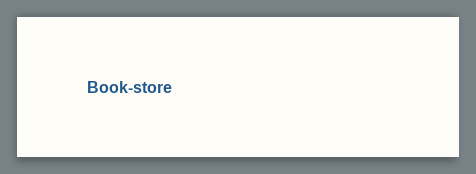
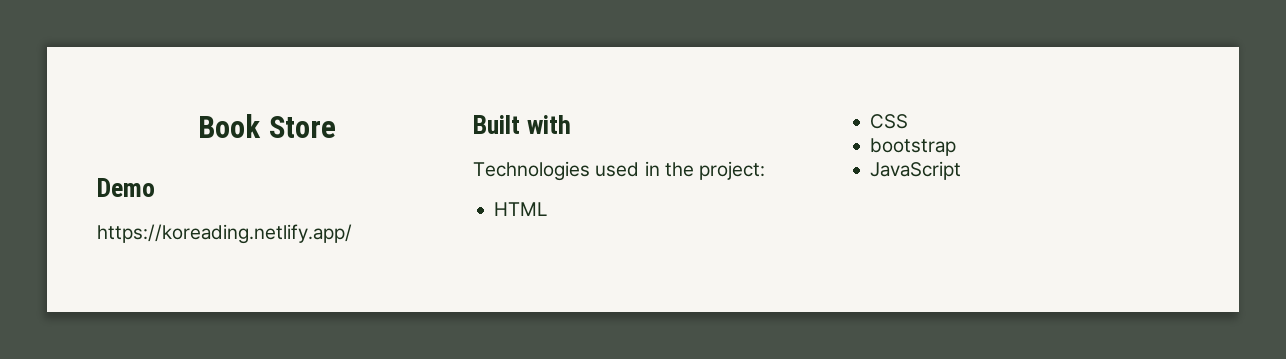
- Book-store
+ Book Store
+ Demo
+ https://koreading.netlify.app/
+ Built with
+ Technologies used in the project:
+ HTML
+ CSS
+ bootstrap
+ JavaScript

